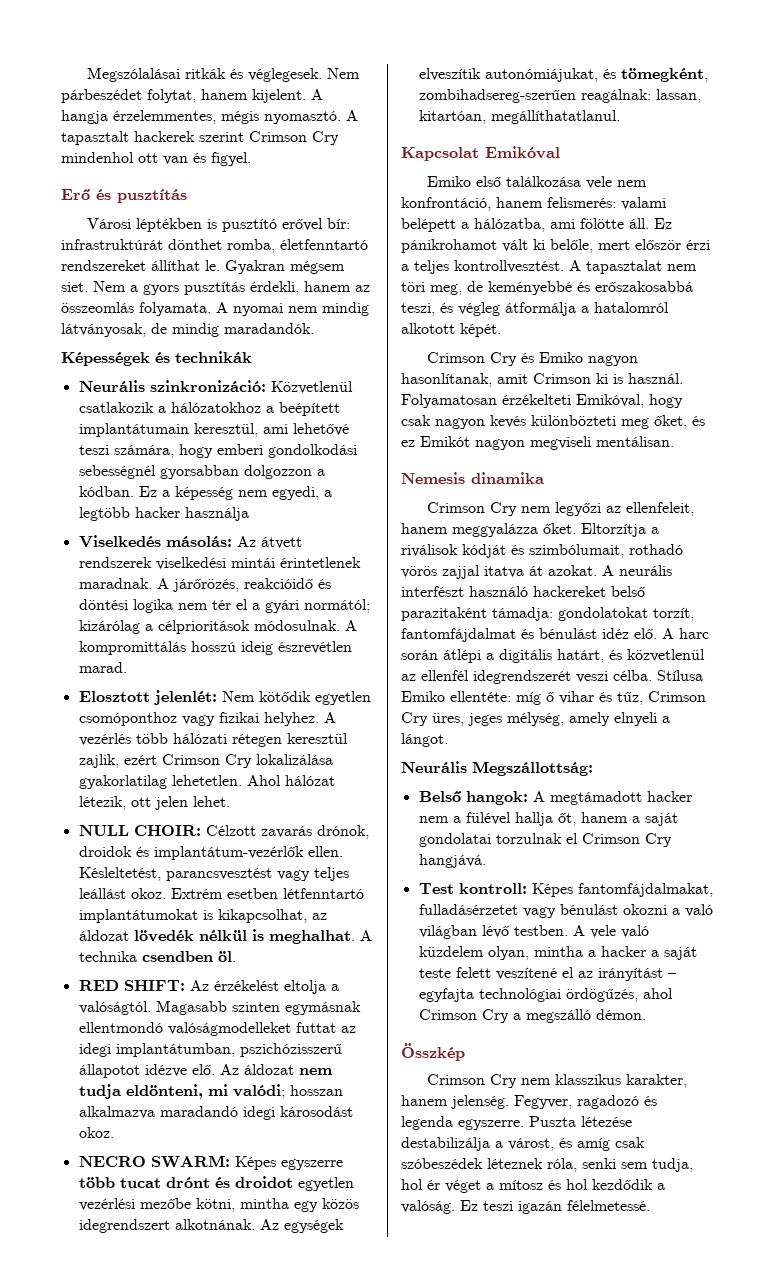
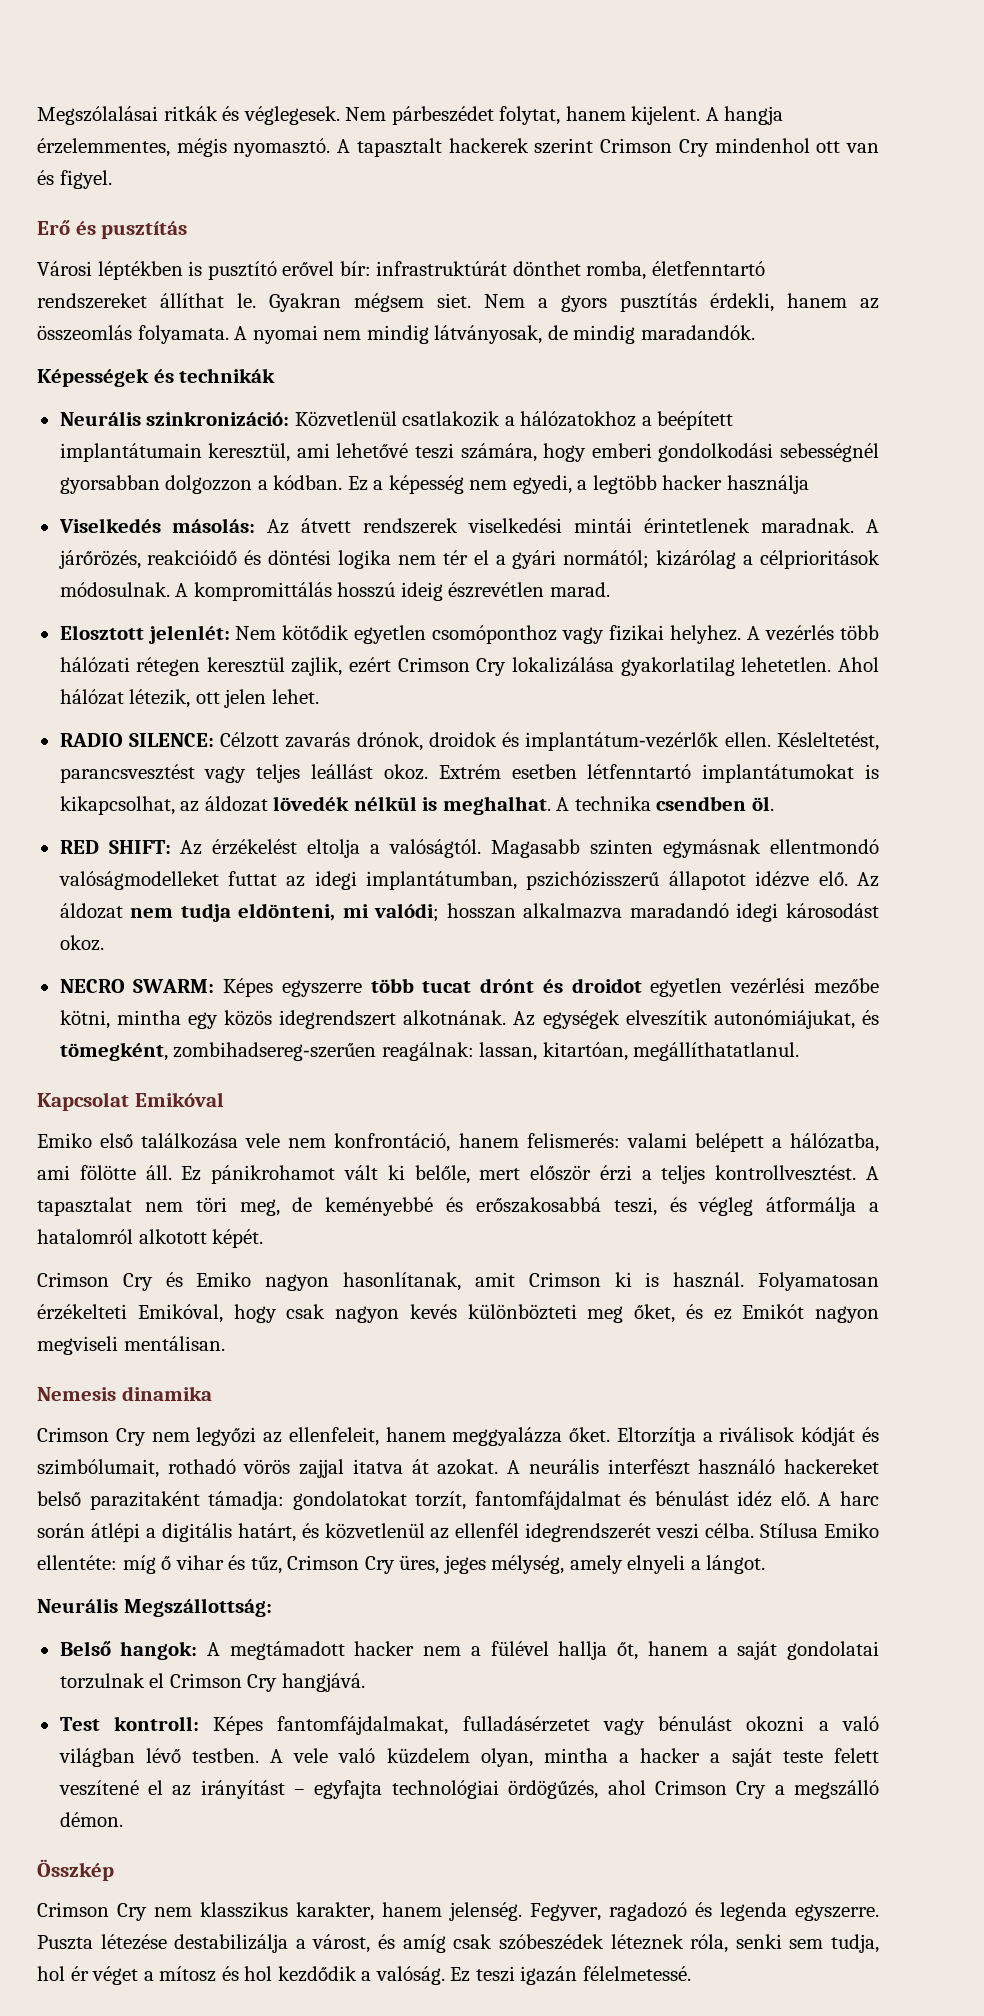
- NULL CHOIR: Célzott zavarás drónok, droidok és implantátum‑vezérlők ellen.
+ RADIO SILENCE: Célzott zavarás drónok, droidok és implantátum‑vezérlők ellen.

